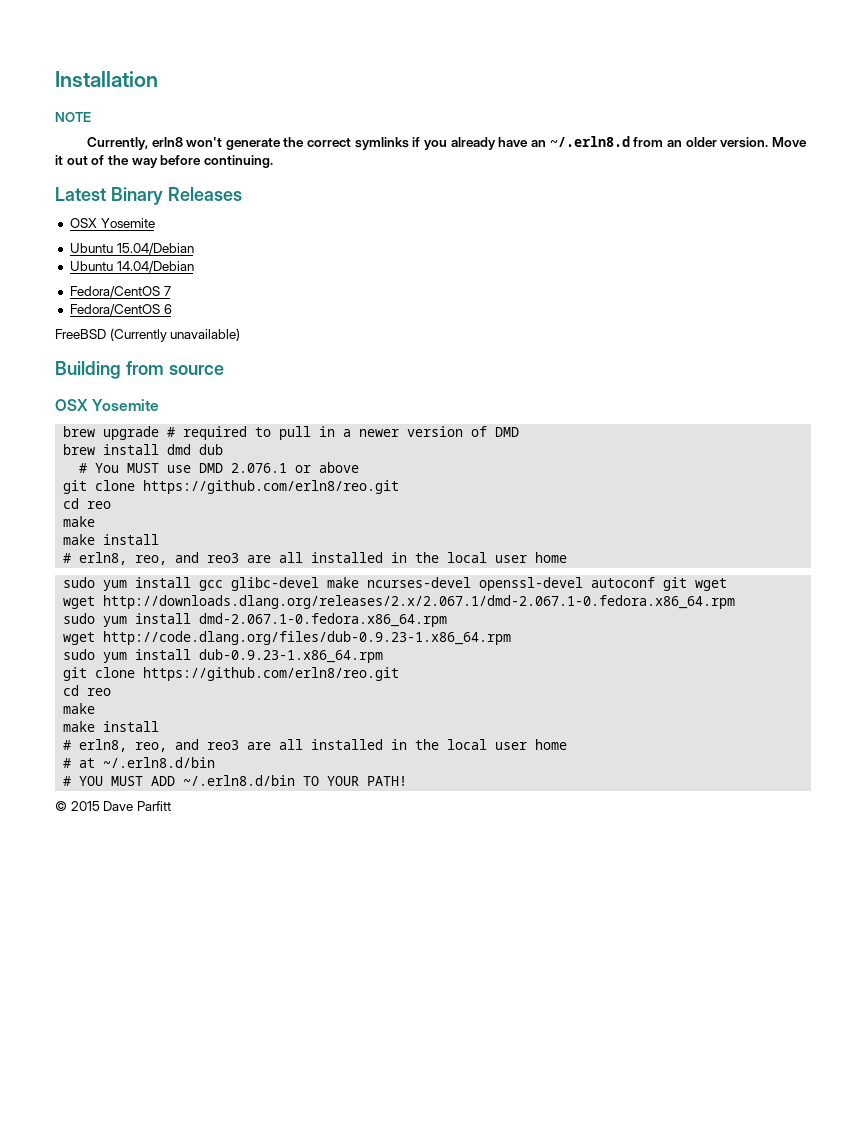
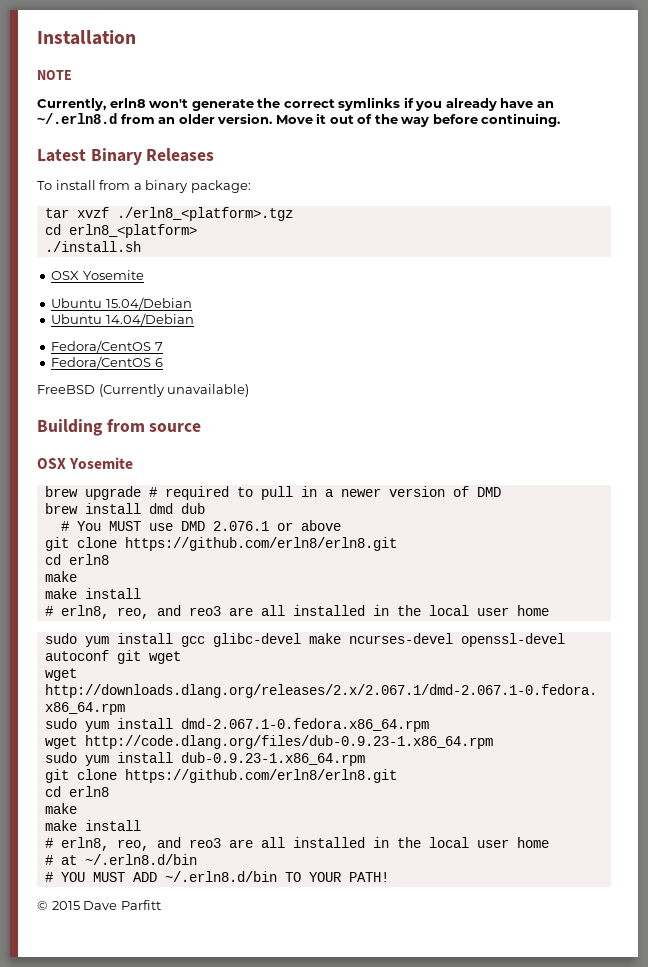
+ To install from a binary package:
+ tar xvzf ./erln8_<platform>.tgz
+ cd erln8_<platform>
+ ./install.sh
  # You MUST use DMD 2.076.1 or above
- git clone https://github.com/erln8/reo.git
- cd reo
+ git clone https://github.com/erln8/erln8.git
+ cd erln8
  sudo yum install dub-0.9.23-1.x86_64.rpm
- git clone https://github.com/erln8/reo.git
- cd reo
+ git clone https://github.com/erln8/erln8.git
+ cd erln8

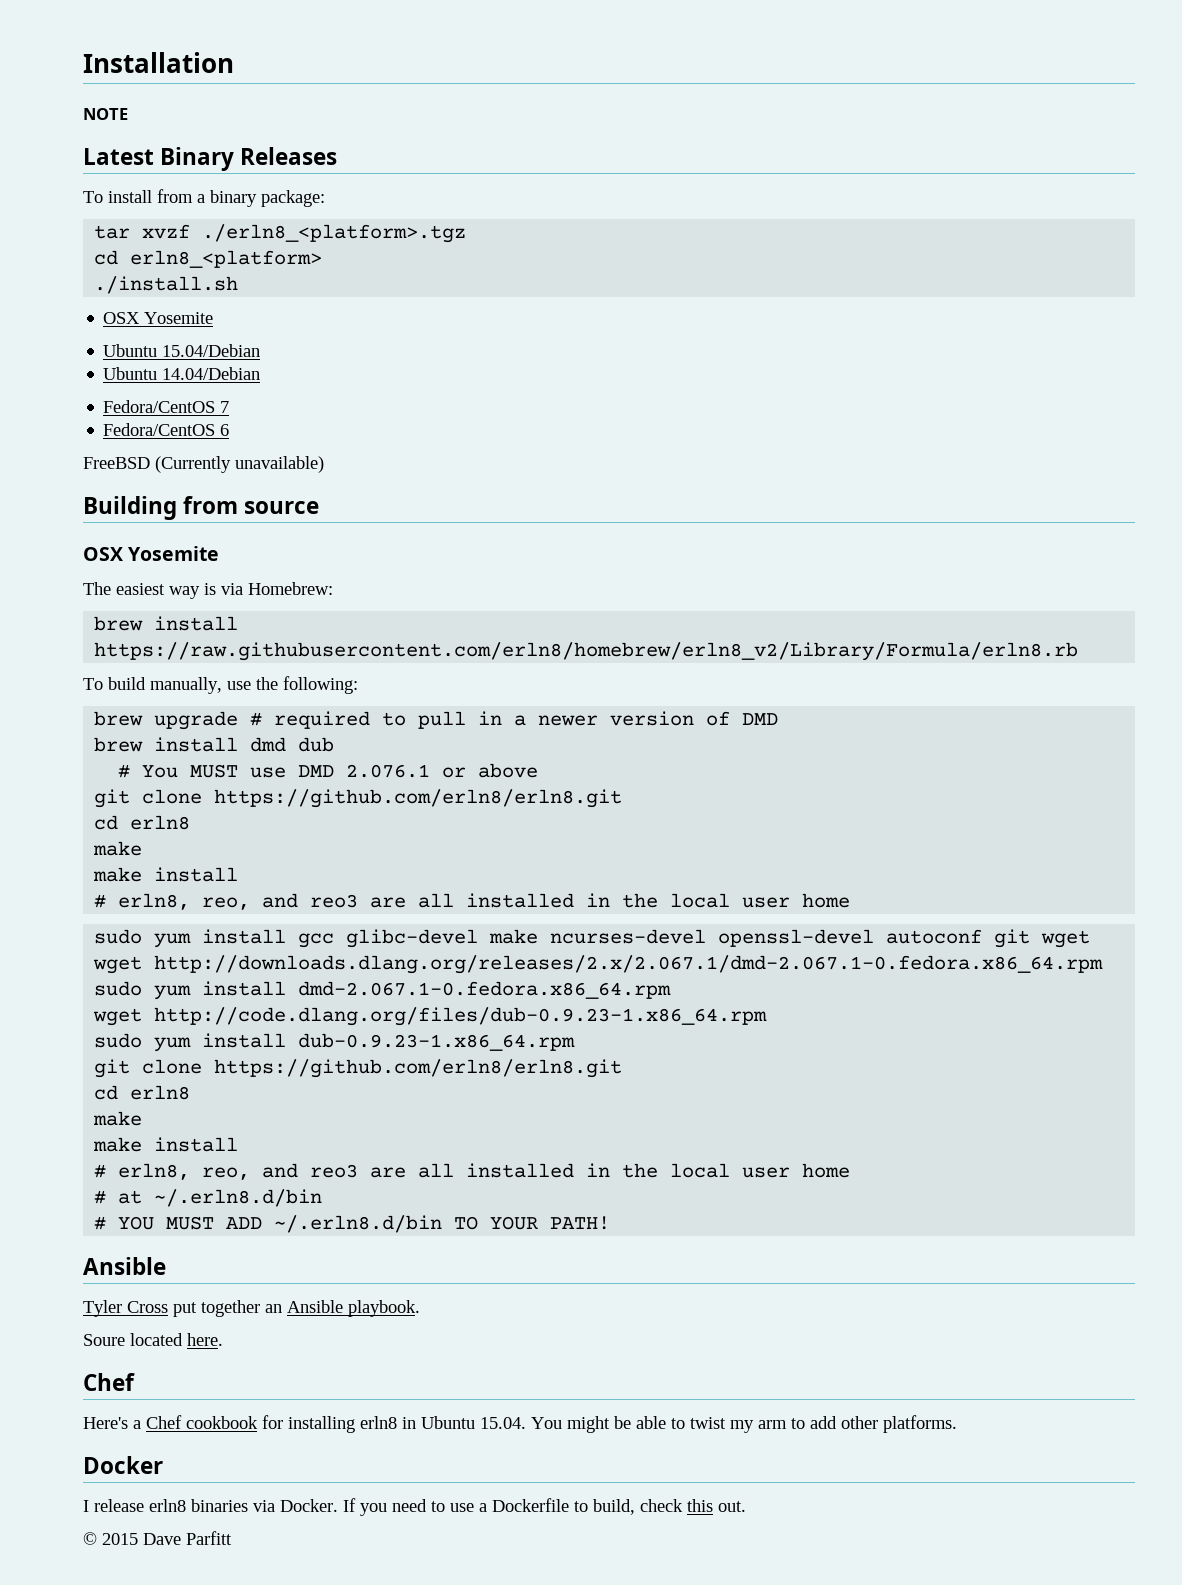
- Currently, erln8 won't generate the correct symlinks if you already have an ~/.erln8.d from an older version. Move it out of the way before continuing.
+ The easiest way is via Homebrew:
+ brew install https://raw.githubusercontent.com/erln8/homebrew/erln8_v2/Library/Formula/erln8.rb
+ To build manually, use the following:
  # YOU MUST ADD ~/.erln8.d/bin TO YOUR PATH!
+ Ansible
+ Tyler Cross put together an Ansible playbook.
+ Soure located here.
+ Chef
+ Here's a Chef cookbook for installing erln8 in Ubuntu 15.04. You might be able to twist my arm to add other platforms.
+ Docker
+ I release erln8 binaries via Docker. If you need to use a Dockerfile to build, check this out.

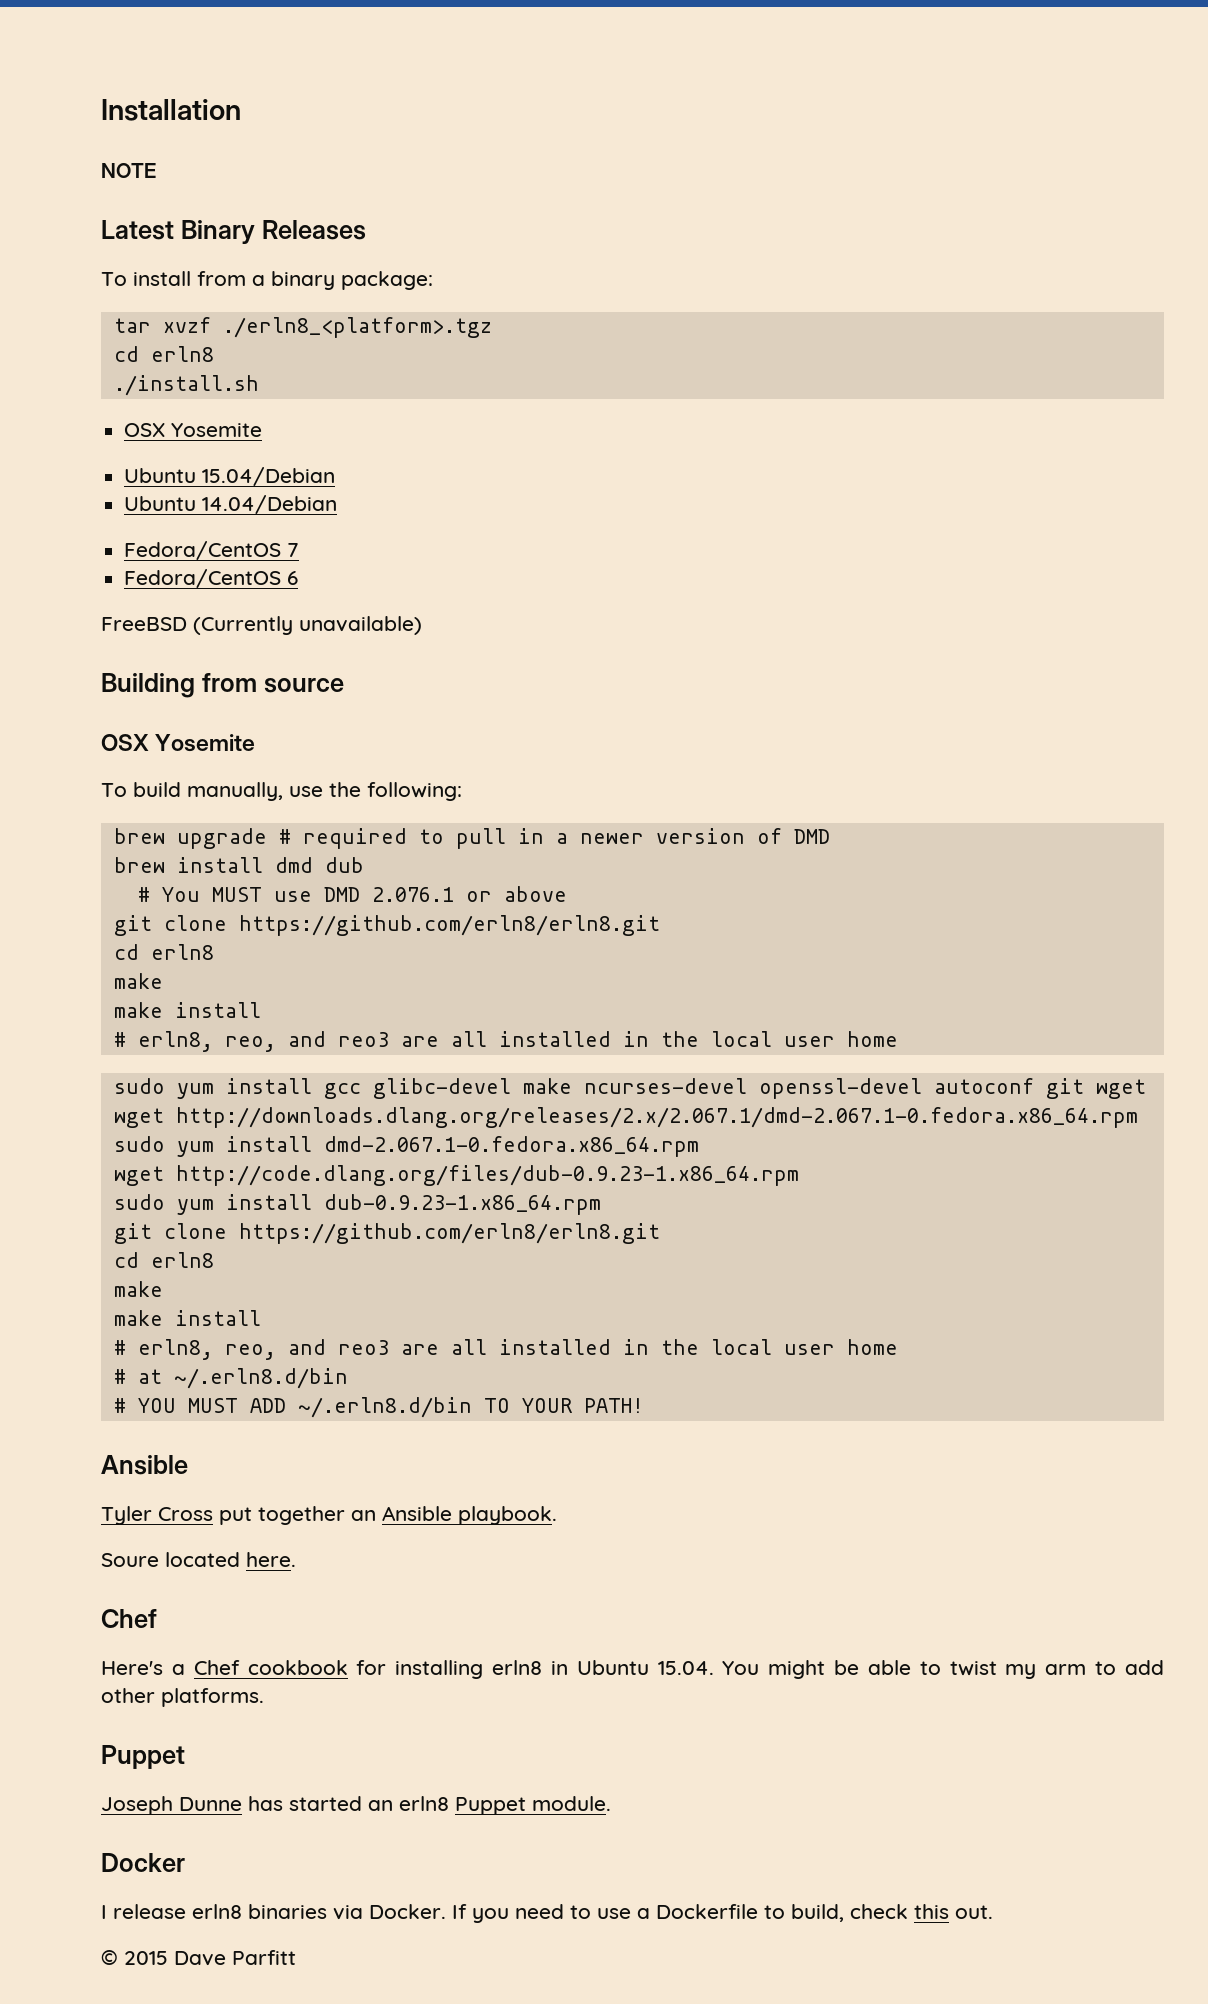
  tar xvzf ./erln8_<platform>.tgz
- cd erln8_<platform>
+ cd erln8
- The easiest way is via Homebrew:
- brew install https://raw.githubusercontent.com/erln8/homebrew/erln8_v2/Library/Formula/erln8.rb
  Here's a Chef cookbook for installing erln8 in Ubuntu 15.04. You might be able to twist my arm to add other platforms.
+ Puppet
+ Joseph Dunne has started an erln8 Puppet module.

